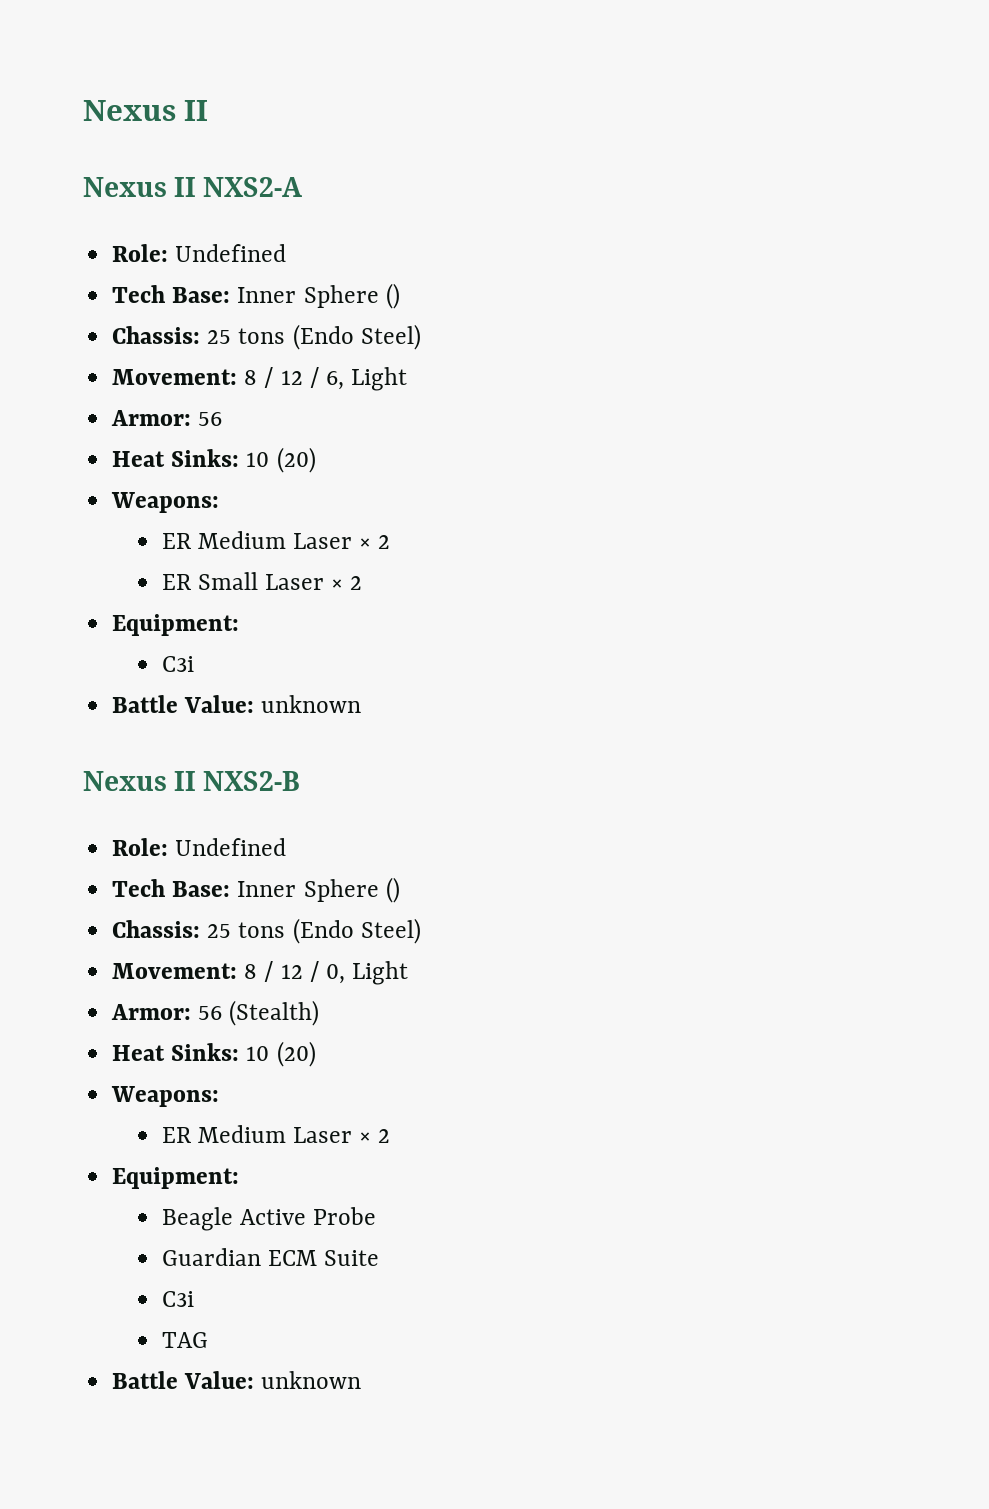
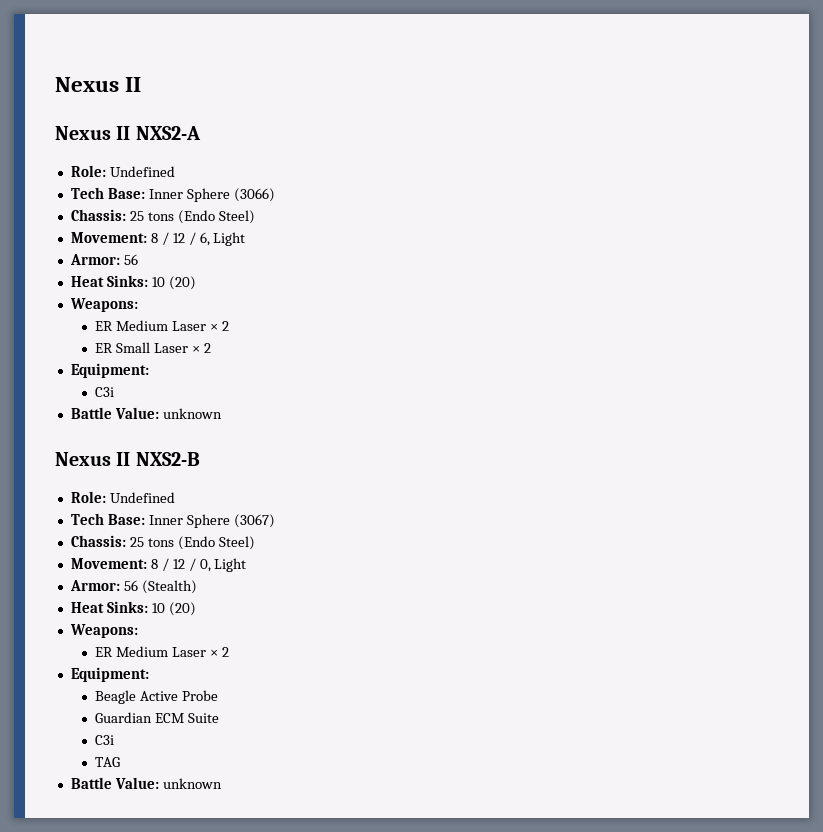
  Nexus II NXS2-A
  Role: Undefined
- Tech Base: Inner Sphere ()
+ Tech Base: Inner Sphere (3066)
  Nexus II NXS2-B
  Role: Undefined
- Tech Base: Inner Sphere ()
+ Tech Base: Inner Sphere (3067)

